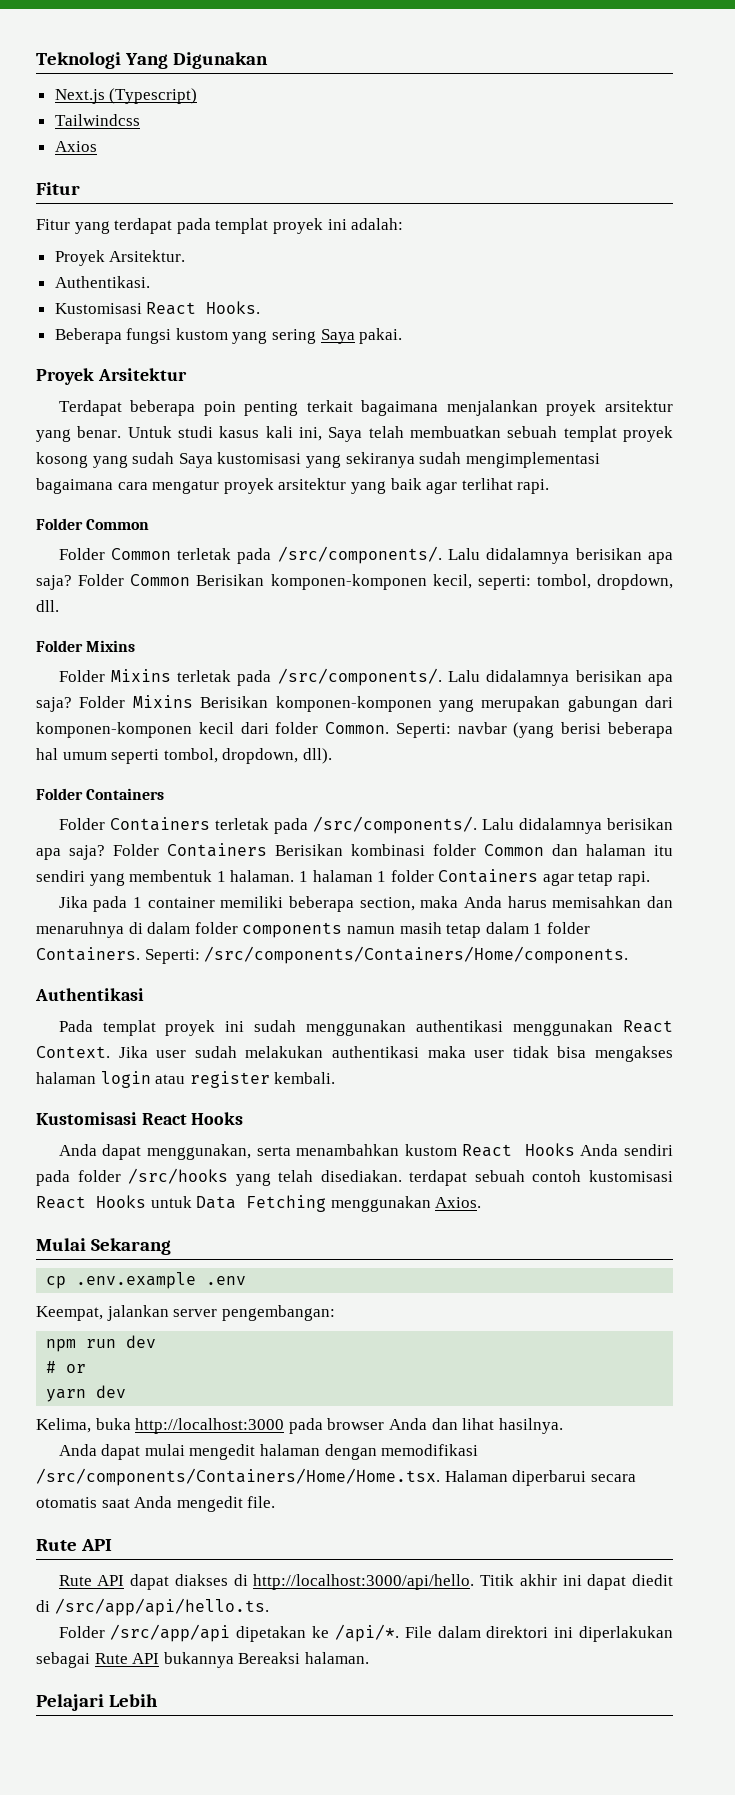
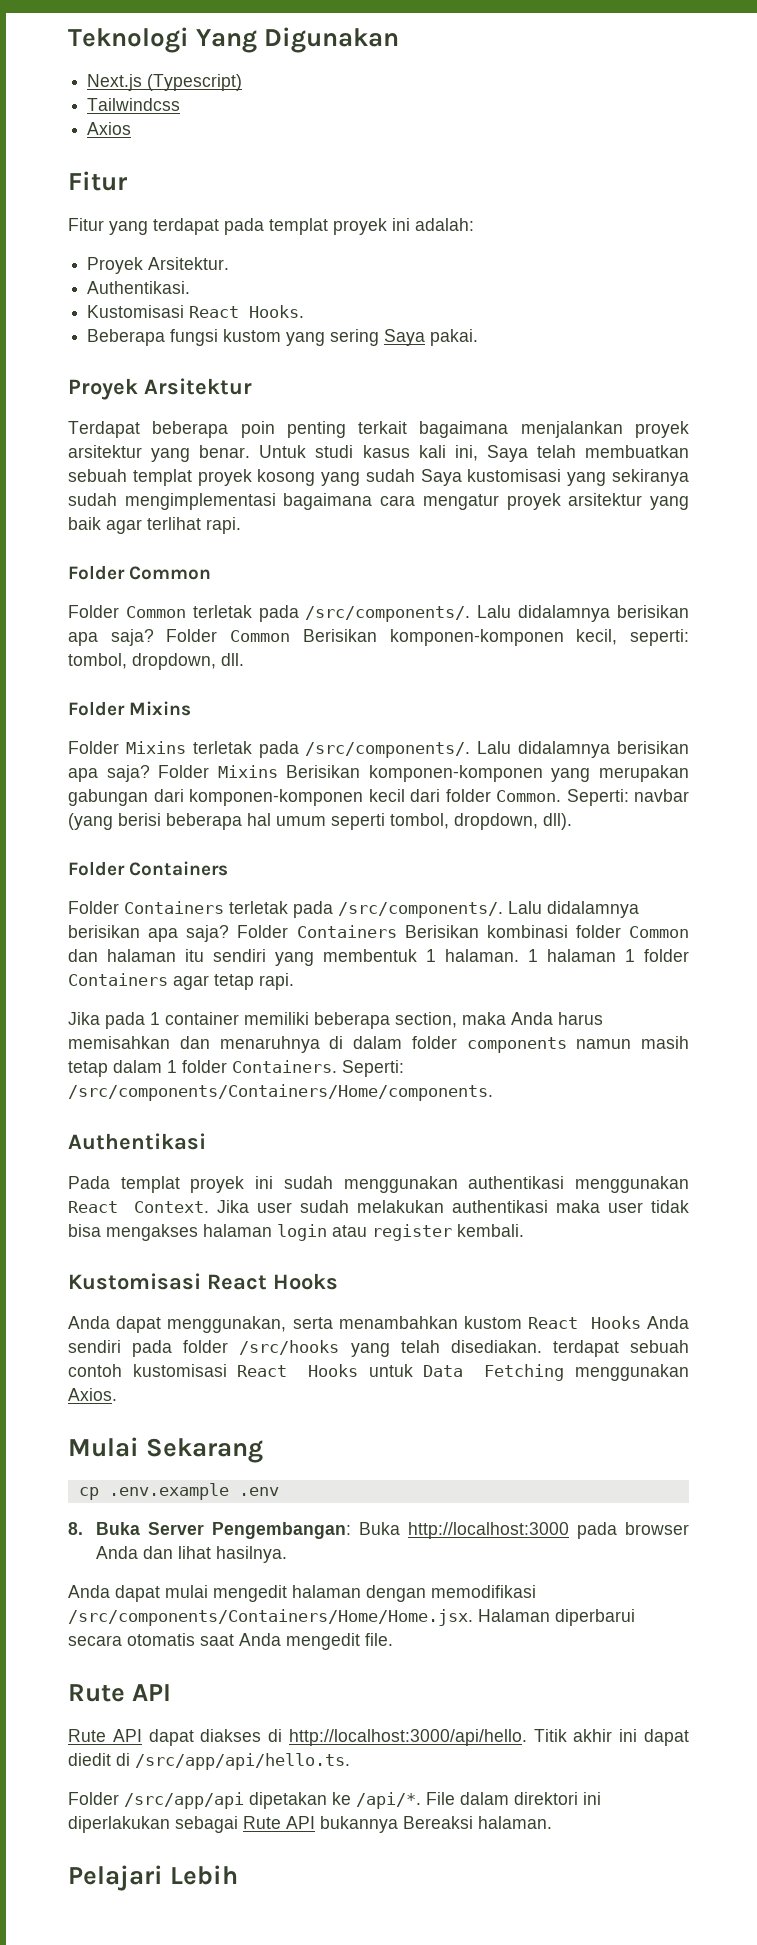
- Keempat, jalankan server pengembangan:
- npm run dev
- # or
- yarn dev
- Kelima, buka http://localhost:3000 pada browser Anda dan lihat hasilnya.
+ 8. Buka Server Pengembangan: Buka http://localhost:3000 pada browser Anda dan lihat hasilnya.
- Anda dapat mulai mengedit halaman dengan memodifikasi /src/components/Containers/Home/Home.tsx. Halaman diperbarui secara otomatis saat Anda mengedit file.
+ Anda dapat mulai mengedit halaman dengan memodifikasi /src/components/Containers/Home/Home.jsx. Halaman diperbarui secara otomatis saat Anda mengedit file.

